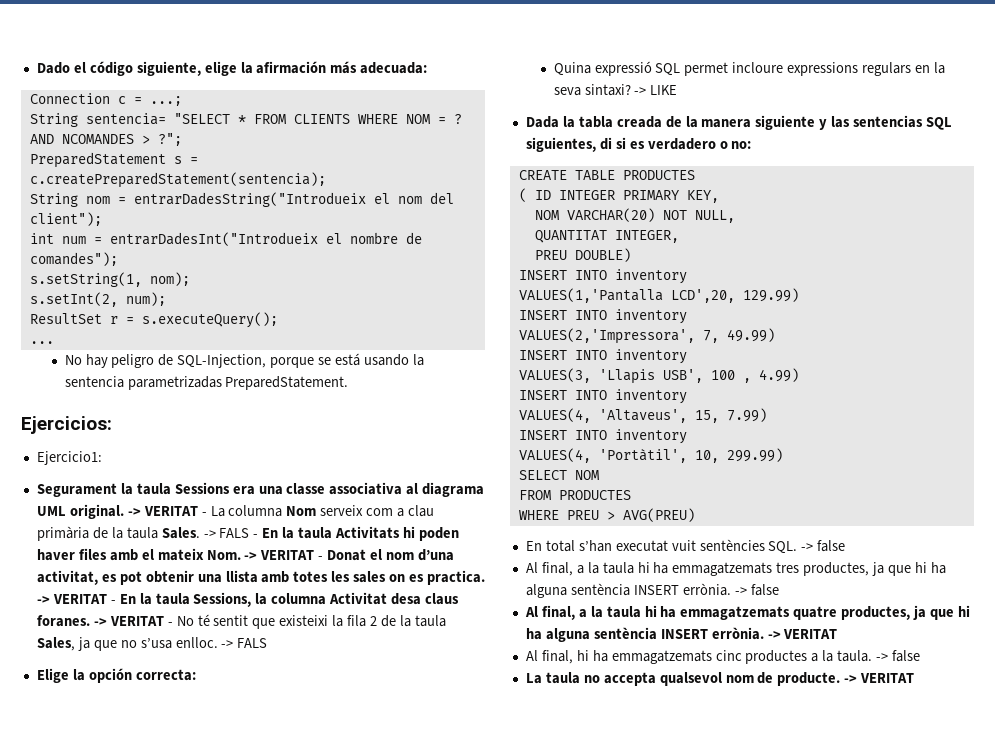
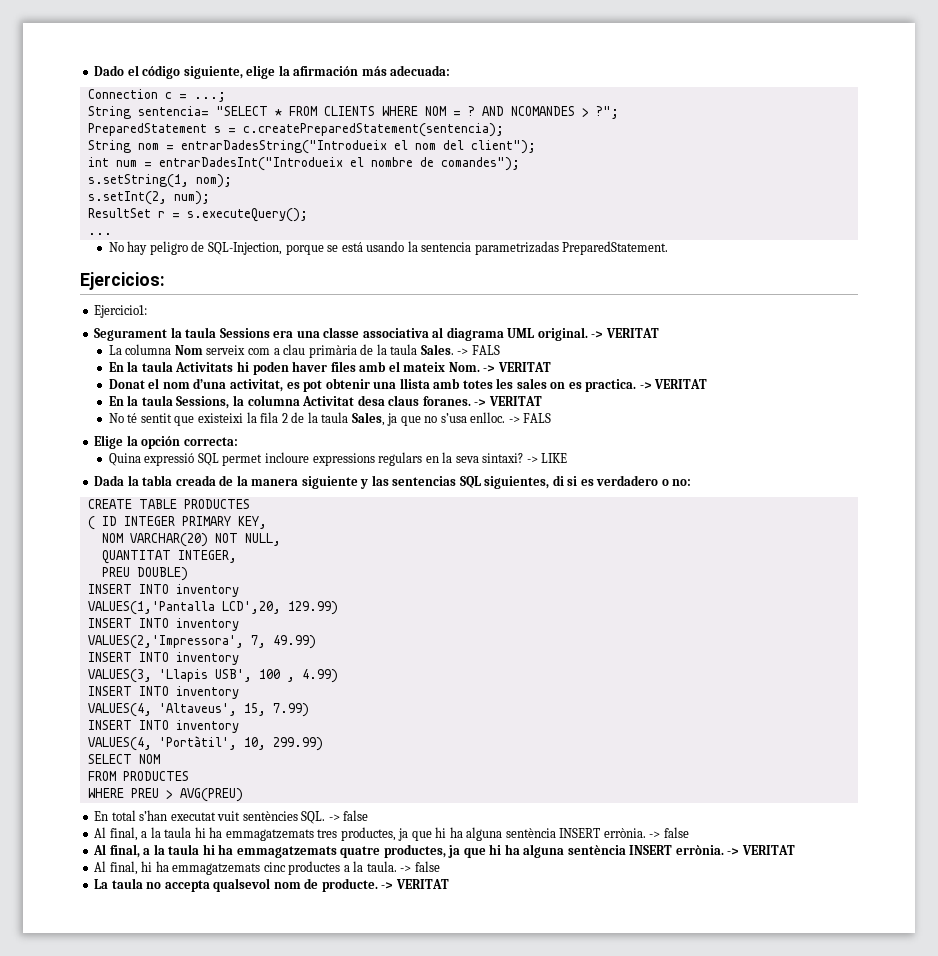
- Segurament la taula Sessions era una classe associativa al diagrama UML original. -> VERITAT - La columna Nom serveix com a clau primària de la taula Sales. -> FALS - En la taula Activitats hi poden haver files amb el mateix Nom. -> VERITAT - Donat el nom d’una activitat, es pot obtenir una llista amb totes les sales on es practica. -> VERITAT - En la taula Sessions, la columna Activitat desa claus foranes. -> VERITAT - No té sentit que existeixi la fila 2 de la taula Sales, ja que no s’usa enlloc.
+ Segurament la taula Sessions era una classe associativa al diagrama UML original. -> VERITAT
+ La columna Nom serveix com a clau primària de la taula Sales. -> FALS
+ En la taula Activitats hi poden haver files amb el mateix Nom. -> VERITAT
+ Donat el nom d’una activitat, es pot obtenir una llista amb totes les sales on es practica. -> VERITAT
+ En la taula Sessions, la columna Activitat desa claus foranes. -> VERITAT
+ No té sentit que existeixi la fila 2 de la taula Sales, ja que no s’usa enlloc.

